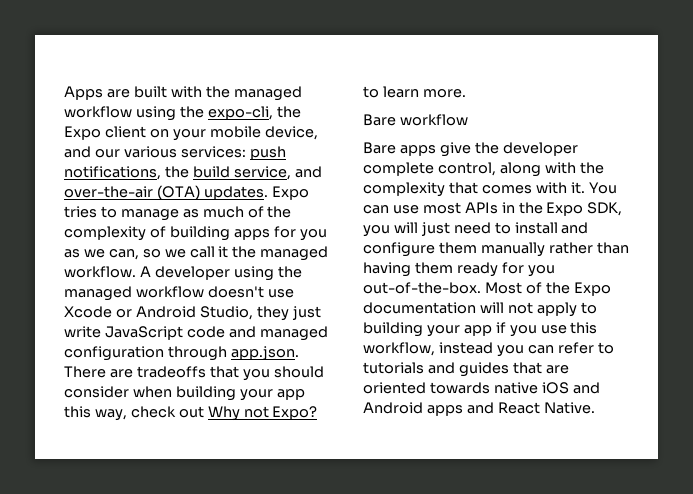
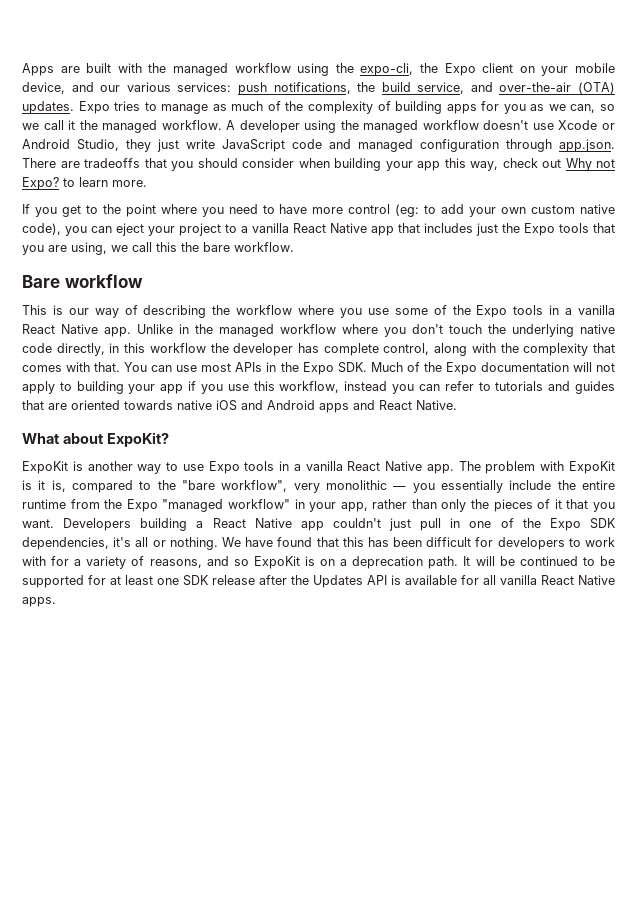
+ If you get to the point where you need to have more control (eg: to add your own custom native code), you can eject your project to a vanilla React Native app that includes just the Expo tools that you are using, we call this the bare workflow.
  Bare workflow
- Bare apps give the developer complete control, along with the complexity that comes with it.
+ This is our way of describing the workflow where you use some of the Expo tools in a vanilla React Native app. Unlike in the managed workflow where you don't touch the underlying native code directly, in this workflow the developer has complete control, along with the complexity that comes with that.
- You can use most APIs in the Expo SDK, you will just need to install and configure them manually rather than having them ready for you out-of-the-box. Most of the Expo documentation will not apply to building your app if you use this workflow, instead you can refer to tutorials and guides that are oriented towards native iOS and Android apps and React Native.
+ You can use most APIs in the Expo SDK. Much of the Expo documentation will not apply to building your app if you use this workflow, instead you can refer to tutorials and guides that are oriented towards native iOS and Android apps and React Native.
+ What about ExpoKit?
+ ExpoKit is another way to use Expo tools in a vanilla React Native app. The problem with ExpoKit is it is, compared to the "bare workflow", very monolithic — you essentially include the entire runtime from the Expo "managed workflow" in your app, rather than only the pieces of it that you want. Developers building a React Native app couldn't just pull in one of the Expo SDK dependencies, it's all or nothing. We have found that this has been difficult for developers to work with for a variety of reasons, and so ExpoKit is on a deprecation path. It will be continued to be supported for at least one SDK release after the Updates API is available for all vanilla React Native apps.

